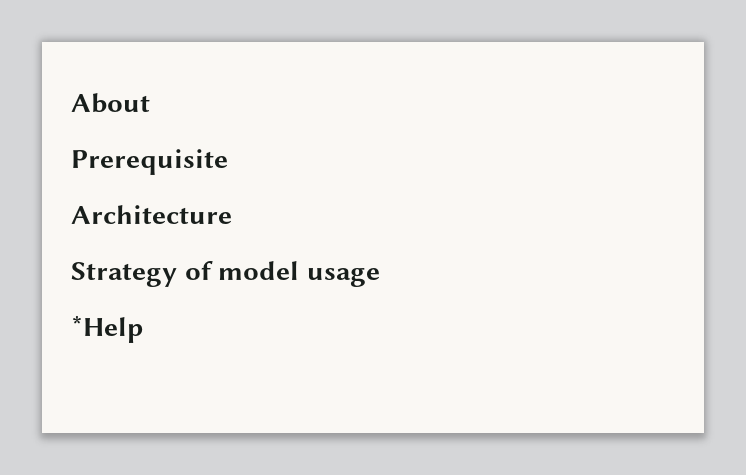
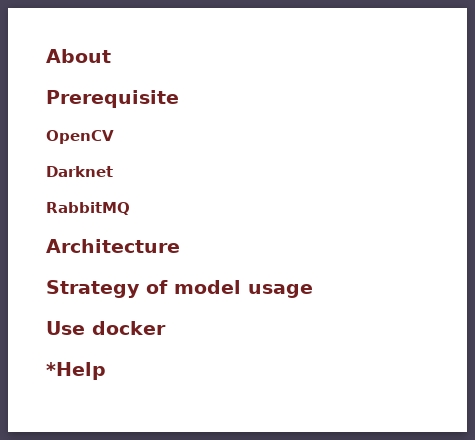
+ OpenCV
+ Darknet
+ RabbitMQ
+ Use docker

